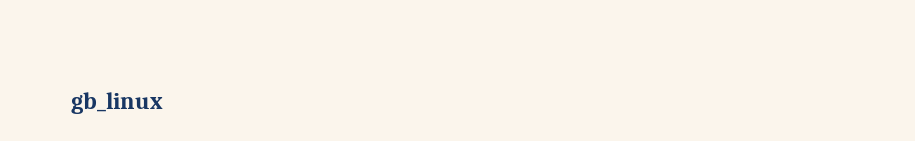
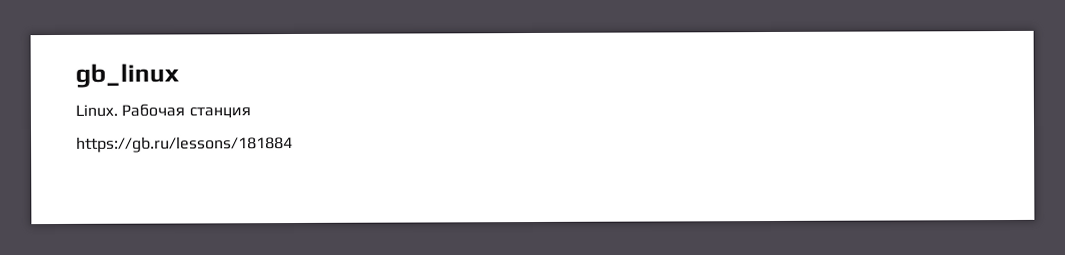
+ Linux. Рабочая станция
+ https://gb.ru/lessons/181884

